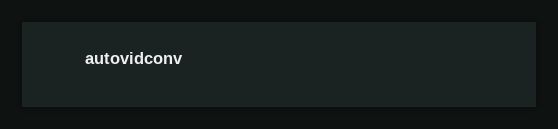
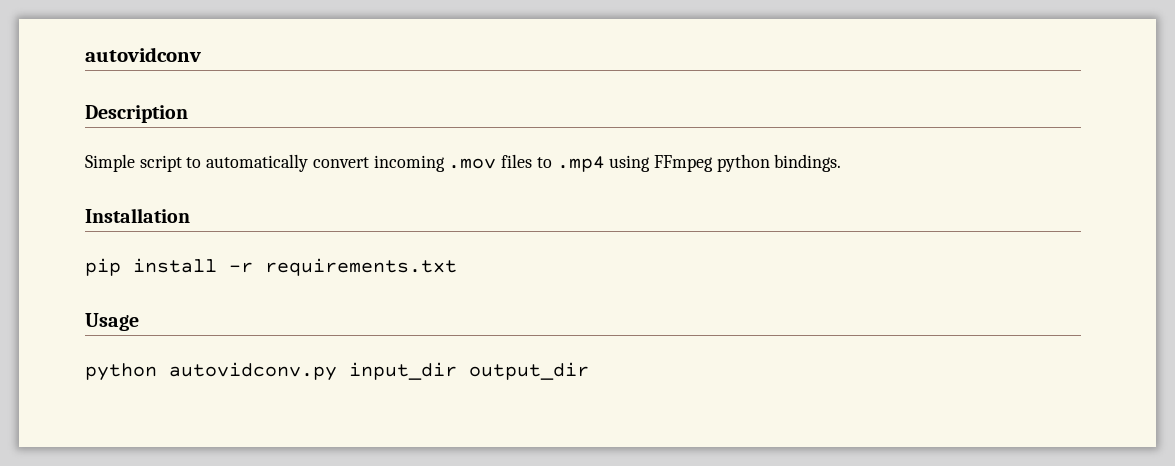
+ Description
+ Simple script to automatically convert incoming .mov files to .mp4 using FFmpeg python bindings.
+ Installation
+ pip install -r requirements.txt
+ Usage
+ python autovidconv.py input_dir output_dir

